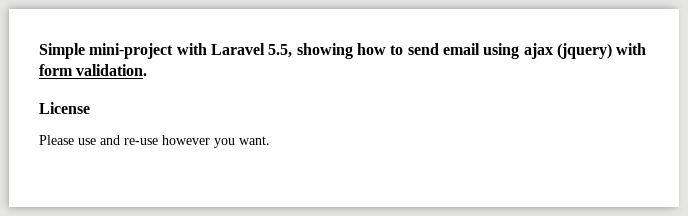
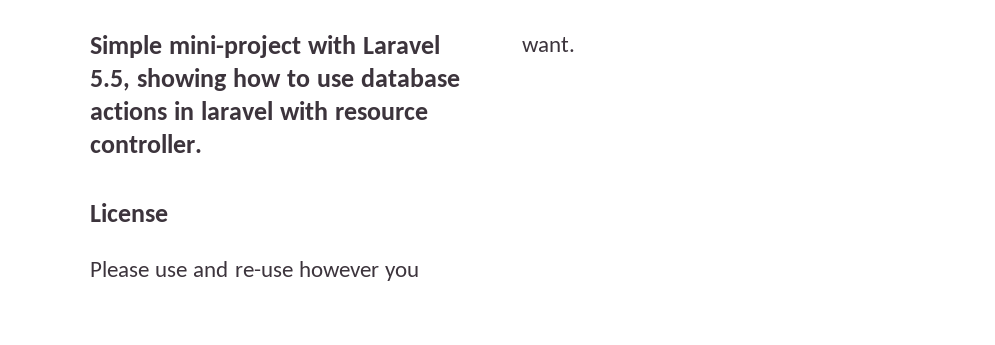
- Simple mini-project with Laravel 5.5, showing how to send email using ajax (jquery) with form validation.
+ Simple mini-project with Laravel 5.5, showing how to use database actions in laravel with resource controller.

